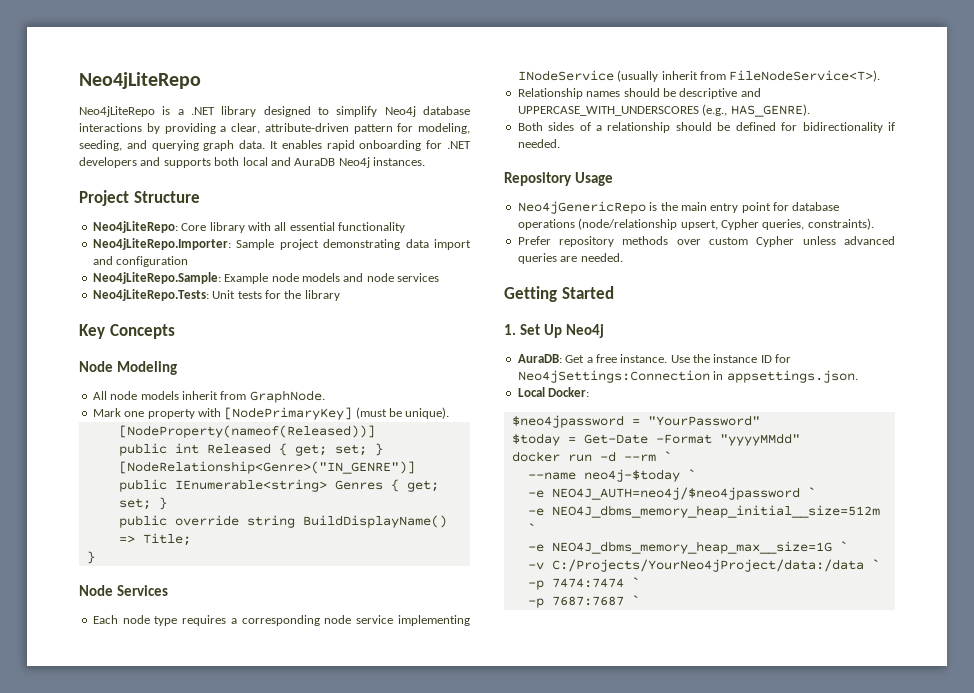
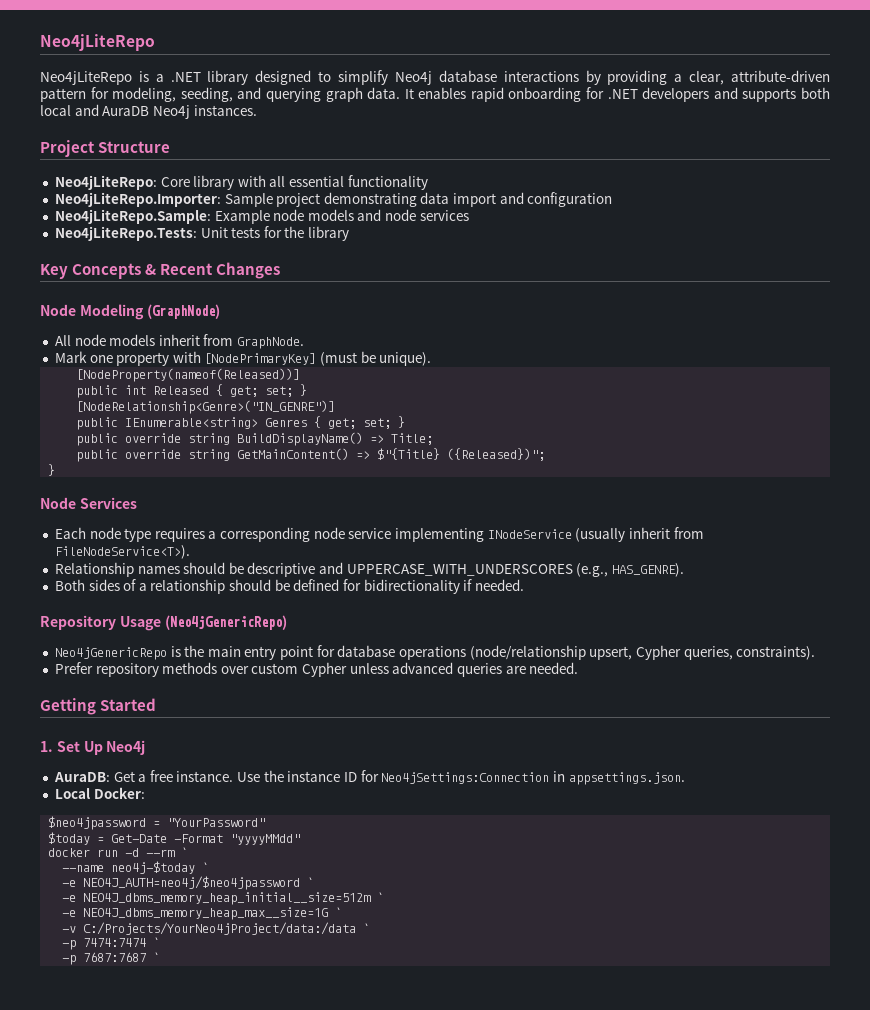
- Key Concepts
+ Key Concepts & Recent Changes
- Node Modeling
+ Node Modeling (GraphNode)
+ public override string GetMainContent() => $"{Title} ({Released})";
- Repository Usage
+ Repository Usage (Neo4jGenericRepo)

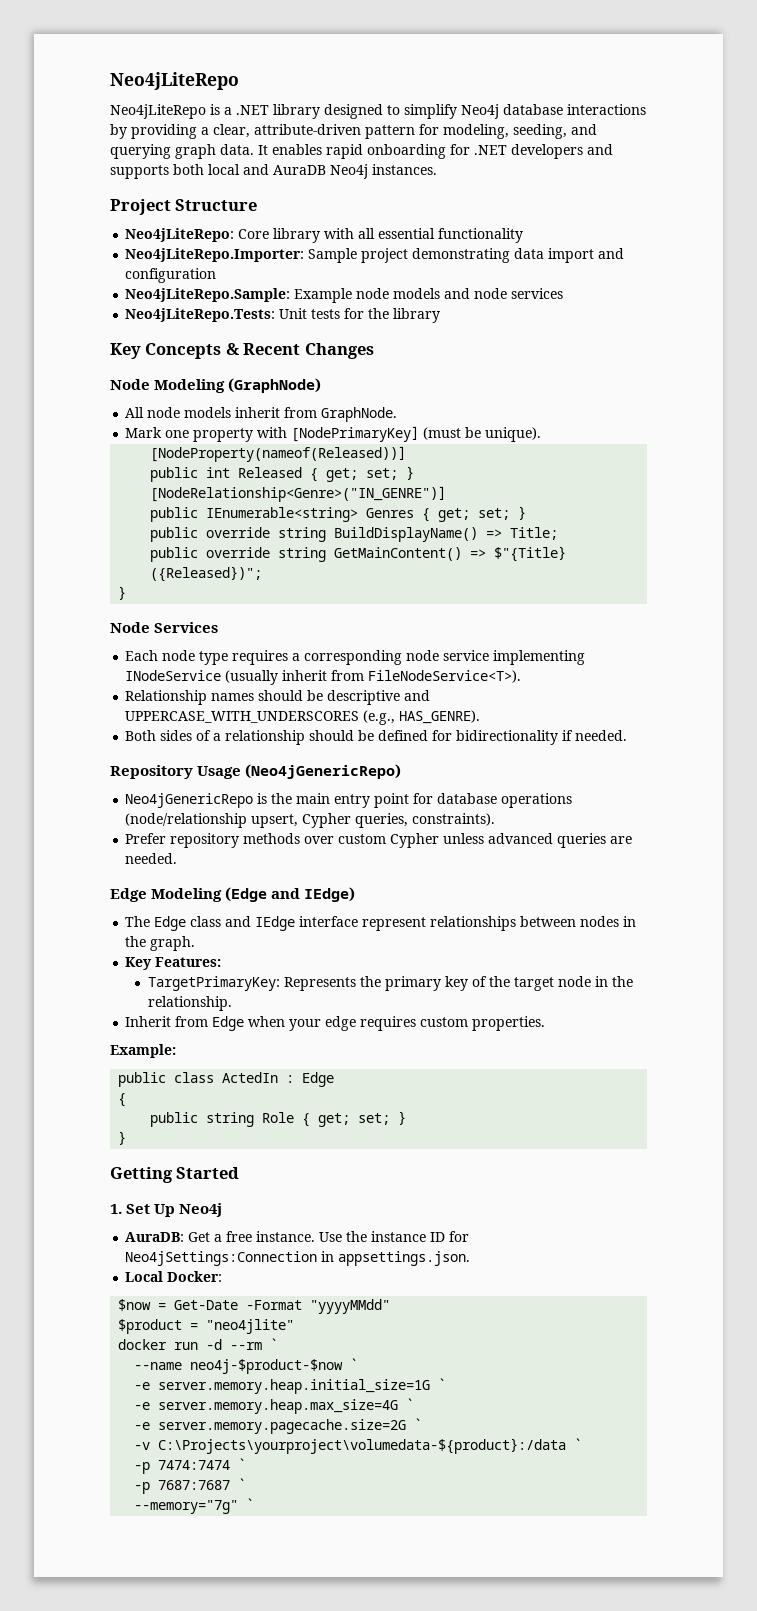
+ Edge Modeling (Edge and IEdge)
+ The Edge class and IEdge interface represent relationships between nodes in the graph.
+ Key Features:
+ TargetPrimaryKey: Represents the primary key of the target node in the relationship.
+ Inherit from Edge when your edge requires custom properties.
+ Example:
+ public class ActedIn : Edge
+ {
+ public string Role { get; set; }
+ }
- $neo4jpassword = "YourPassword"
- $today = Get-Date -Format "yyyyMMdd"
+ $now = Get-Date -Format "yyyyMMdd"
+ $product = "neo4jlite"
- --name neo4j-$today `
- -e NEO4J_AUTH=neo4j/$neo4jpassword `
- -e NEO4J_dbms_memory_heap_initial__size=512m `
- -e NEO4J_dbms_memory_heap_max__size=1G `
+ --name neo4j-$product-$now `
+ -e server.memory.heap.initial_size=1G `
+ -e server.memory.heap.max_size=4G `
+ -e server.memory.pagecache.size=2G `
- -v C:/Projects/YourNeo4jProject/data:/data `
+ -v C:\Projects\yourproject\volumedata-${product}:/data `
+ --memory="7g" `

